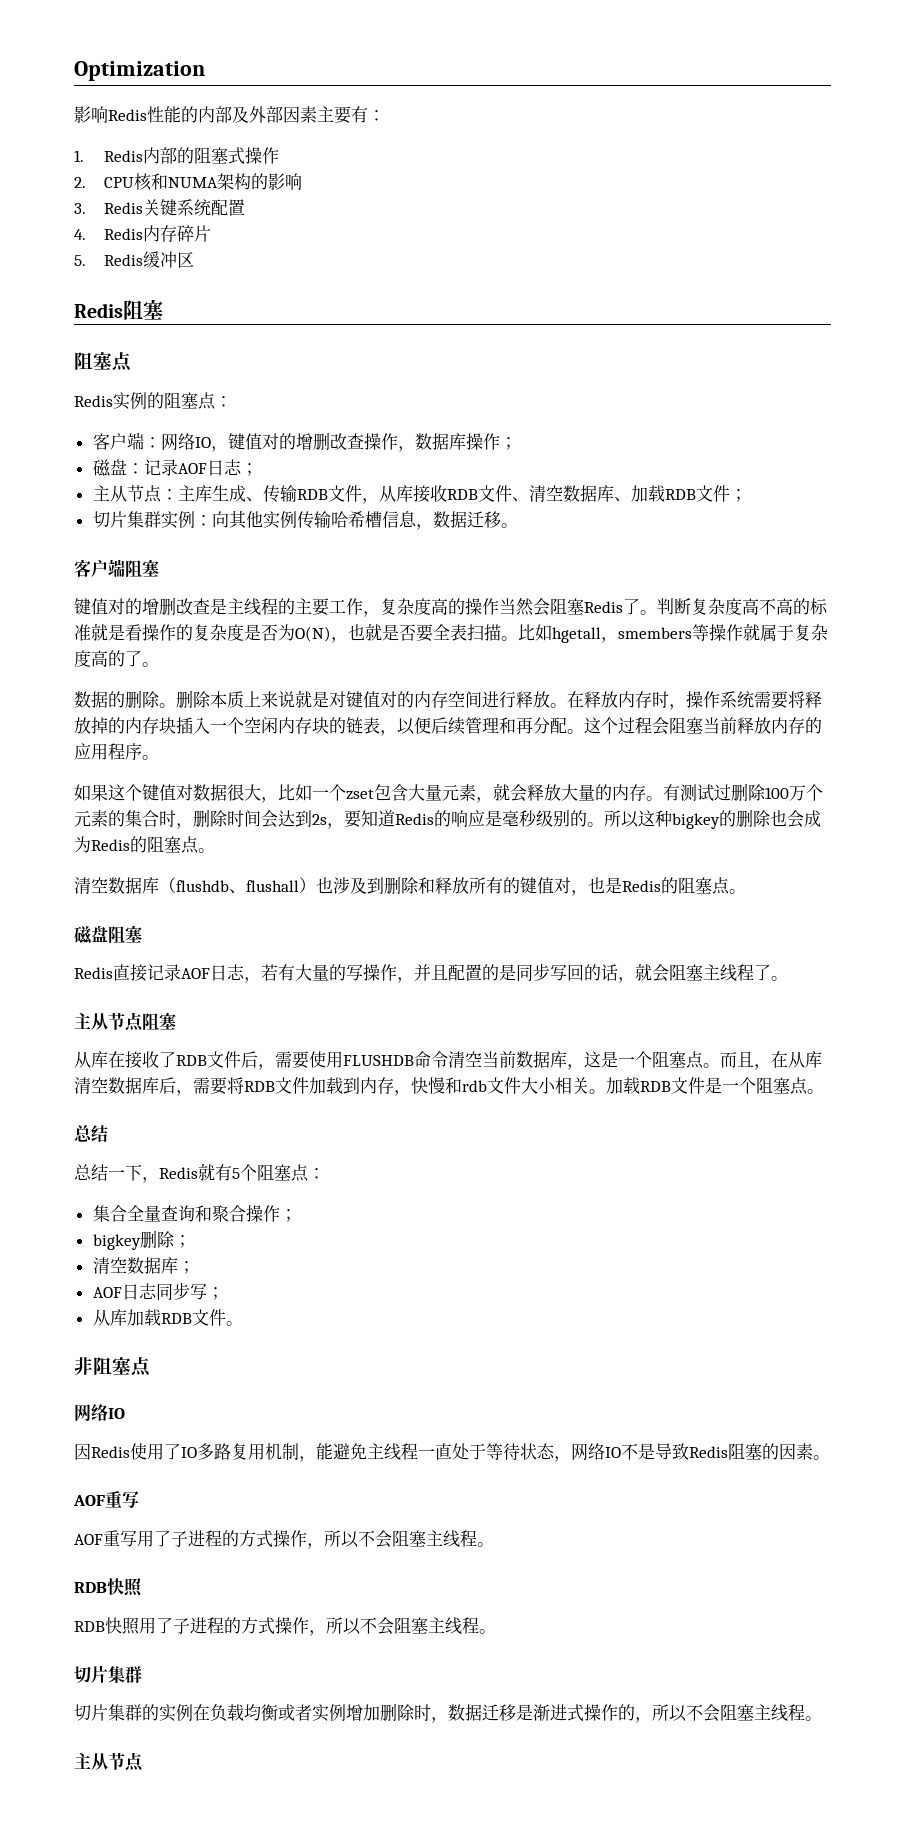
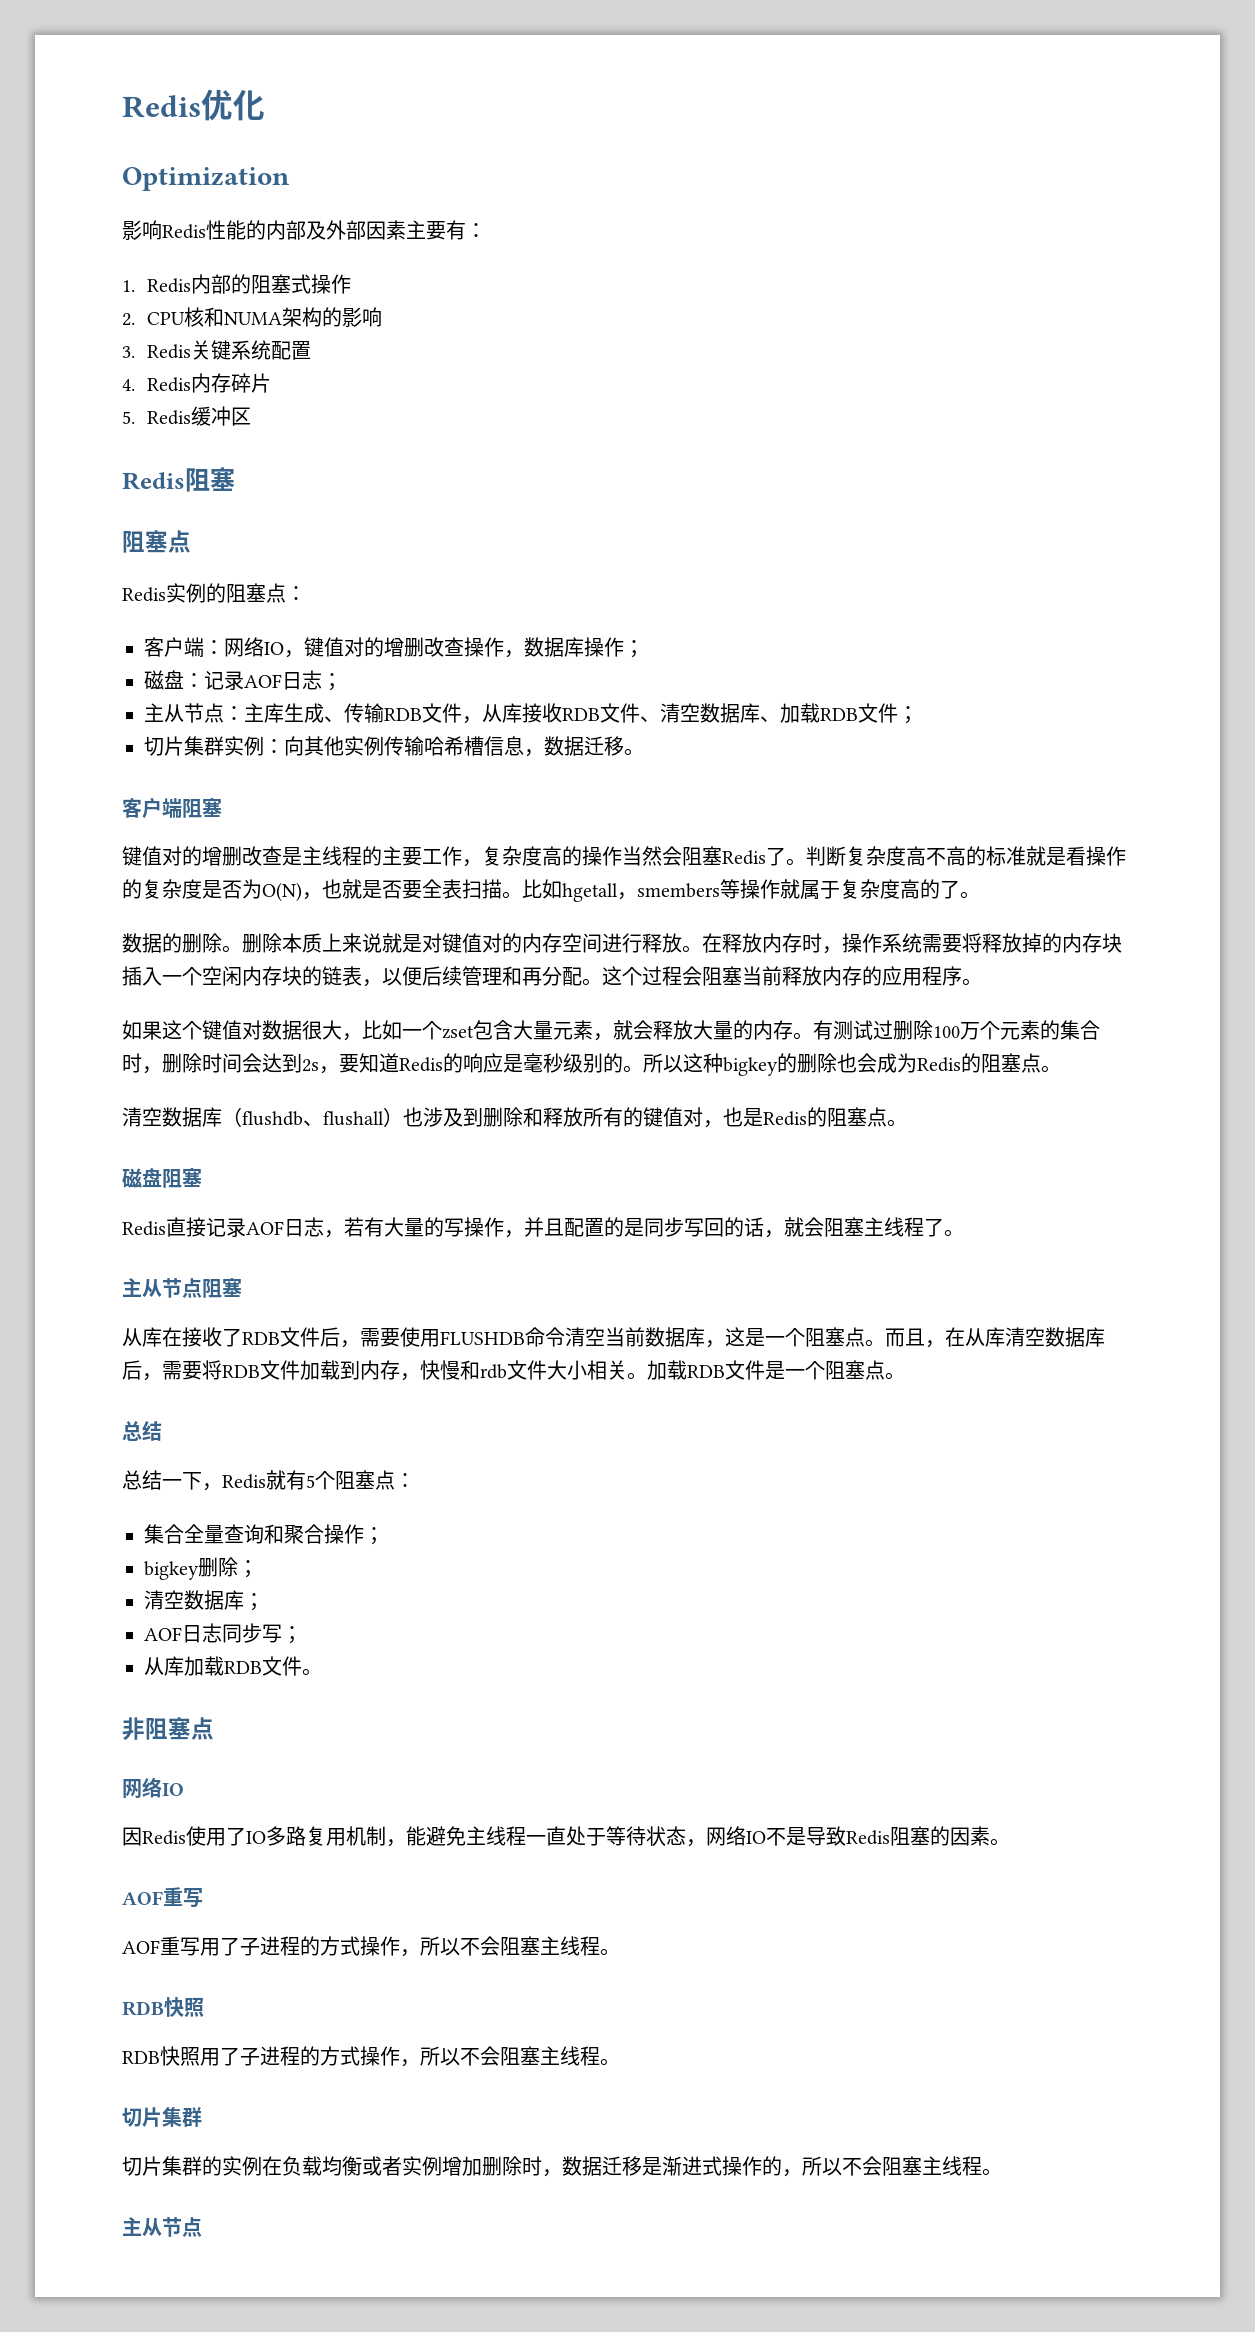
+ Redis优化

